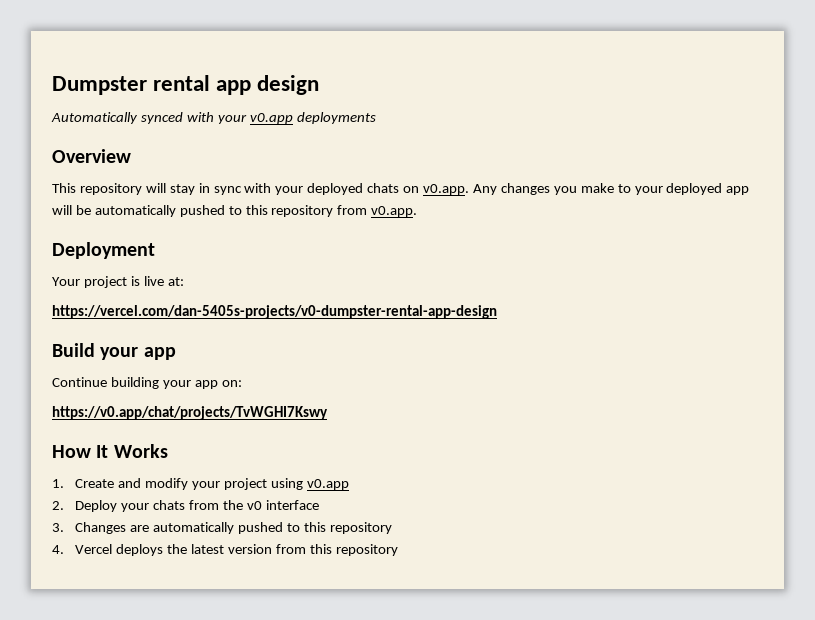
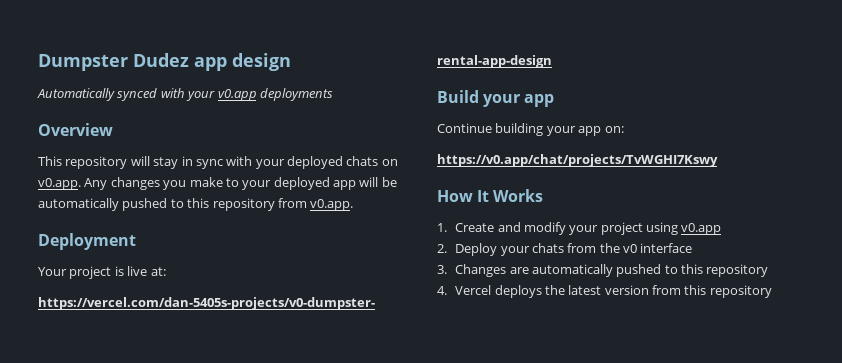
- Dumpster rental app design
+ Dumpster Dudez app design

